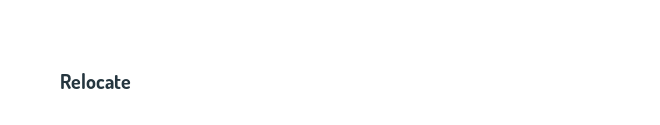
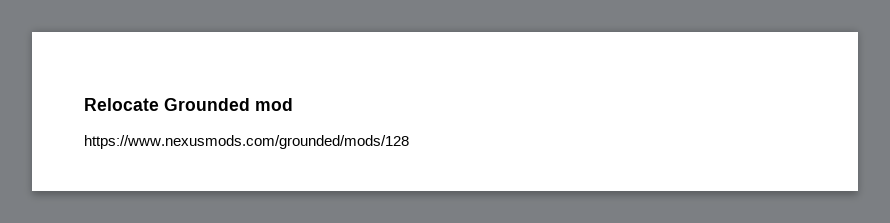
- Relocate
+ Relocate Grounded mod
+ https://www.nexusmods.com/grounded/mods/128

